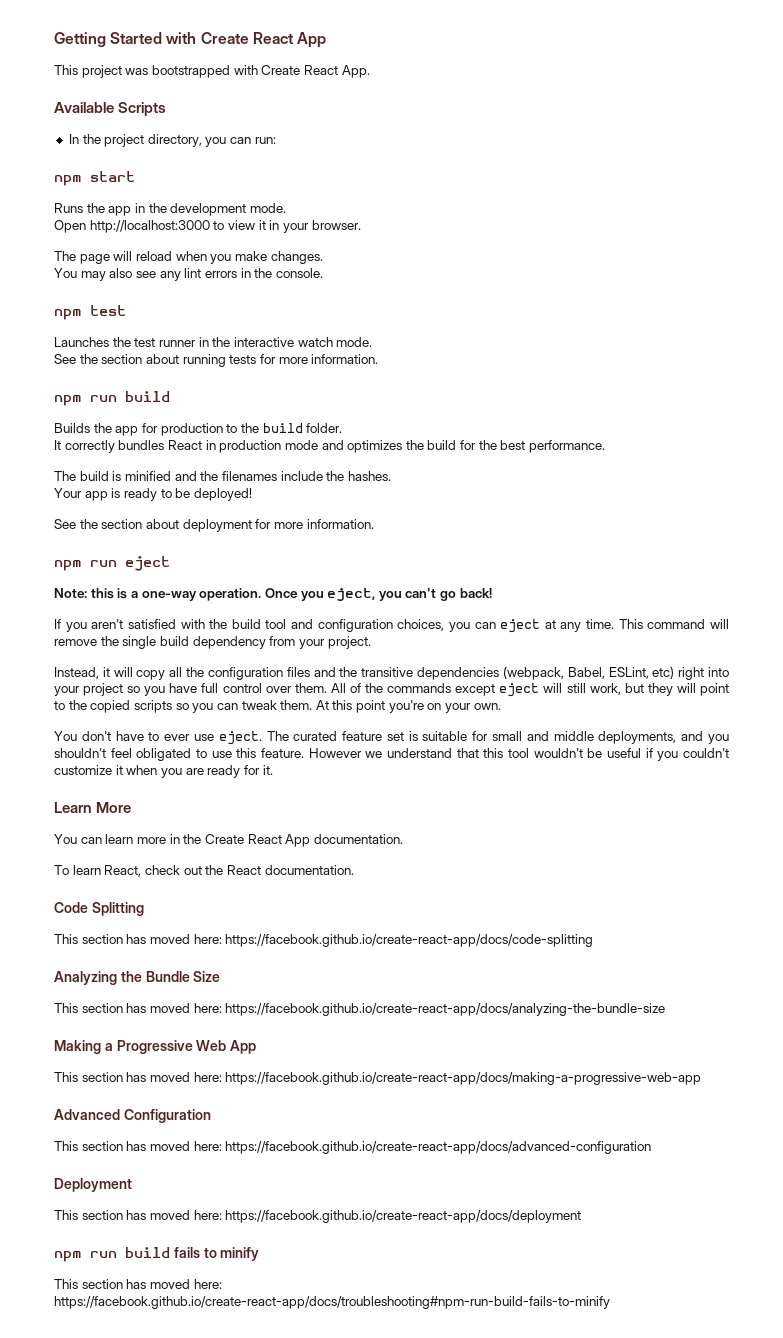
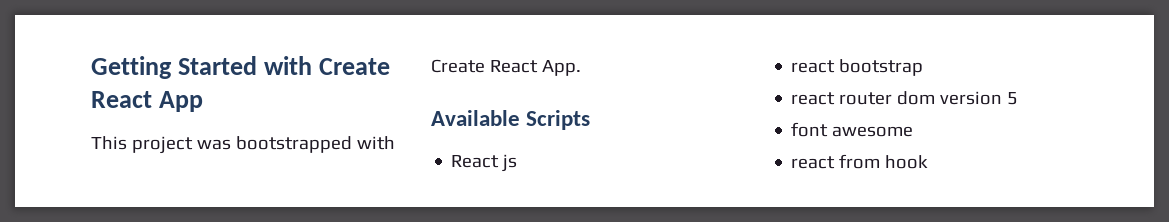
- In the project directory, you can run:
- npm start
- Runs the app in the development mode.
- Open http://localhost:3000 to view it in your browser.
- The page will reload when you make changes.
- You may also see any lint errors in the console.
- npm test
- Launches the test runner in the interactive watch mode.
- See the section about running tests for more information.
- npm run build
- Builds the app for production to the build folder.
- It correctly bundles React in production mode and optimizes the build for the best performance.
- The build is minified and the filenames include the hashes.
- Your app is ready to be deployed!
- See the section about deployment for more information.
- npm run eject
- Note: this is a one-way operation. Once you eject, you can't go back!
- If you aren't satisfied with the build tool and configuration choices, you can eject at any time. This command will remove the single build dependency from your project.
- Instead, it will copy all the configuration files and the transitive dependencies (webpack, Babel, ESLint, etc) right into your project so you have full control over them. All of the commands except eject will still work, but they will point to the copied scripts so you can tweak them. At this point you're on your own.
- You don't have to ever use eject. The curated feature set is suitable for small and middle deployments, and you shouldn't feel obligated to use this feature. However we understand that this tool wouldn't be useful if you couldn't customize it when you are ready for it.
- Learn More
- You can learn more in the Create React App documentation.
- To learn React, check out the React documentation.
- Code Splitting
- This section has moved here: https://facebook.github.io/create-react-app/docs/code-splitting
- Analyzing the Bundle Size
- This section has moved here: https://facebook.github.io/create-react-app/docs/analyzing-the-bundle-size
- Making a Progressive Web App
- This section has moved here: https://facebook.github.io/create-react-app/docs/making-a-progressive-web-app
- Advanced Configuration
- This section has moved here: https://facebook.github.io/create-react-app/docs/advanced-configuration
- Deployment
- This section has moved here: https://facebook.github.io/create-react-app/docs/deployment
- npm run build fails to minify
- This section has moved here: https://facebook.github.io/create-react-app/docs/troubleshooting#npm-run-build-fails-to-minify
+ React js
+ react bootstrap
+ react router dom version 5
+ font awesome
+ react from hook

